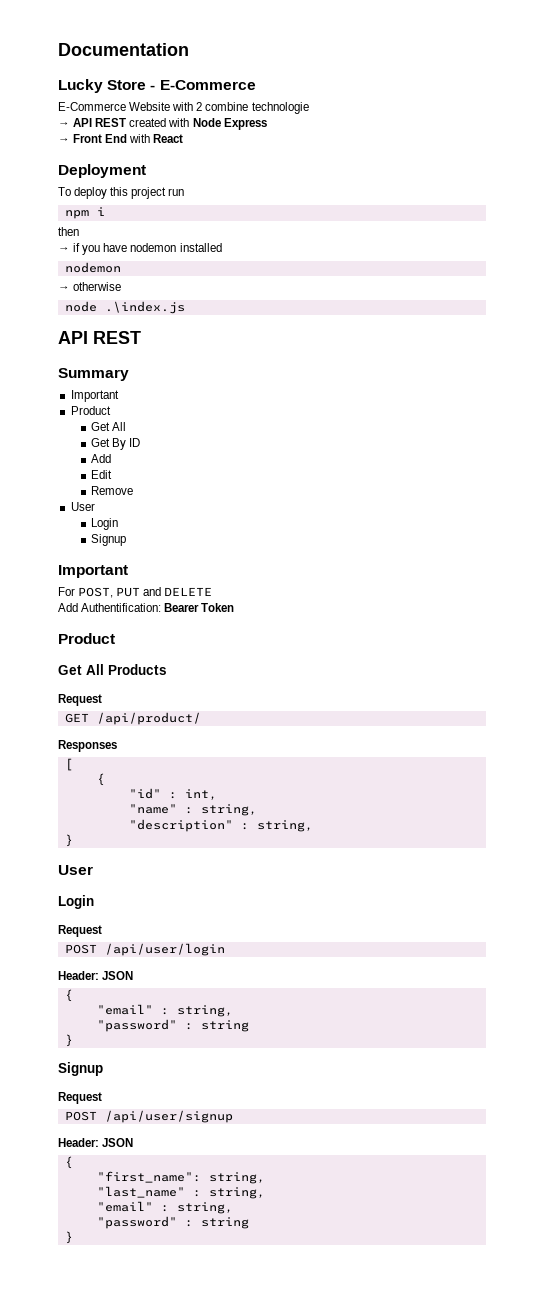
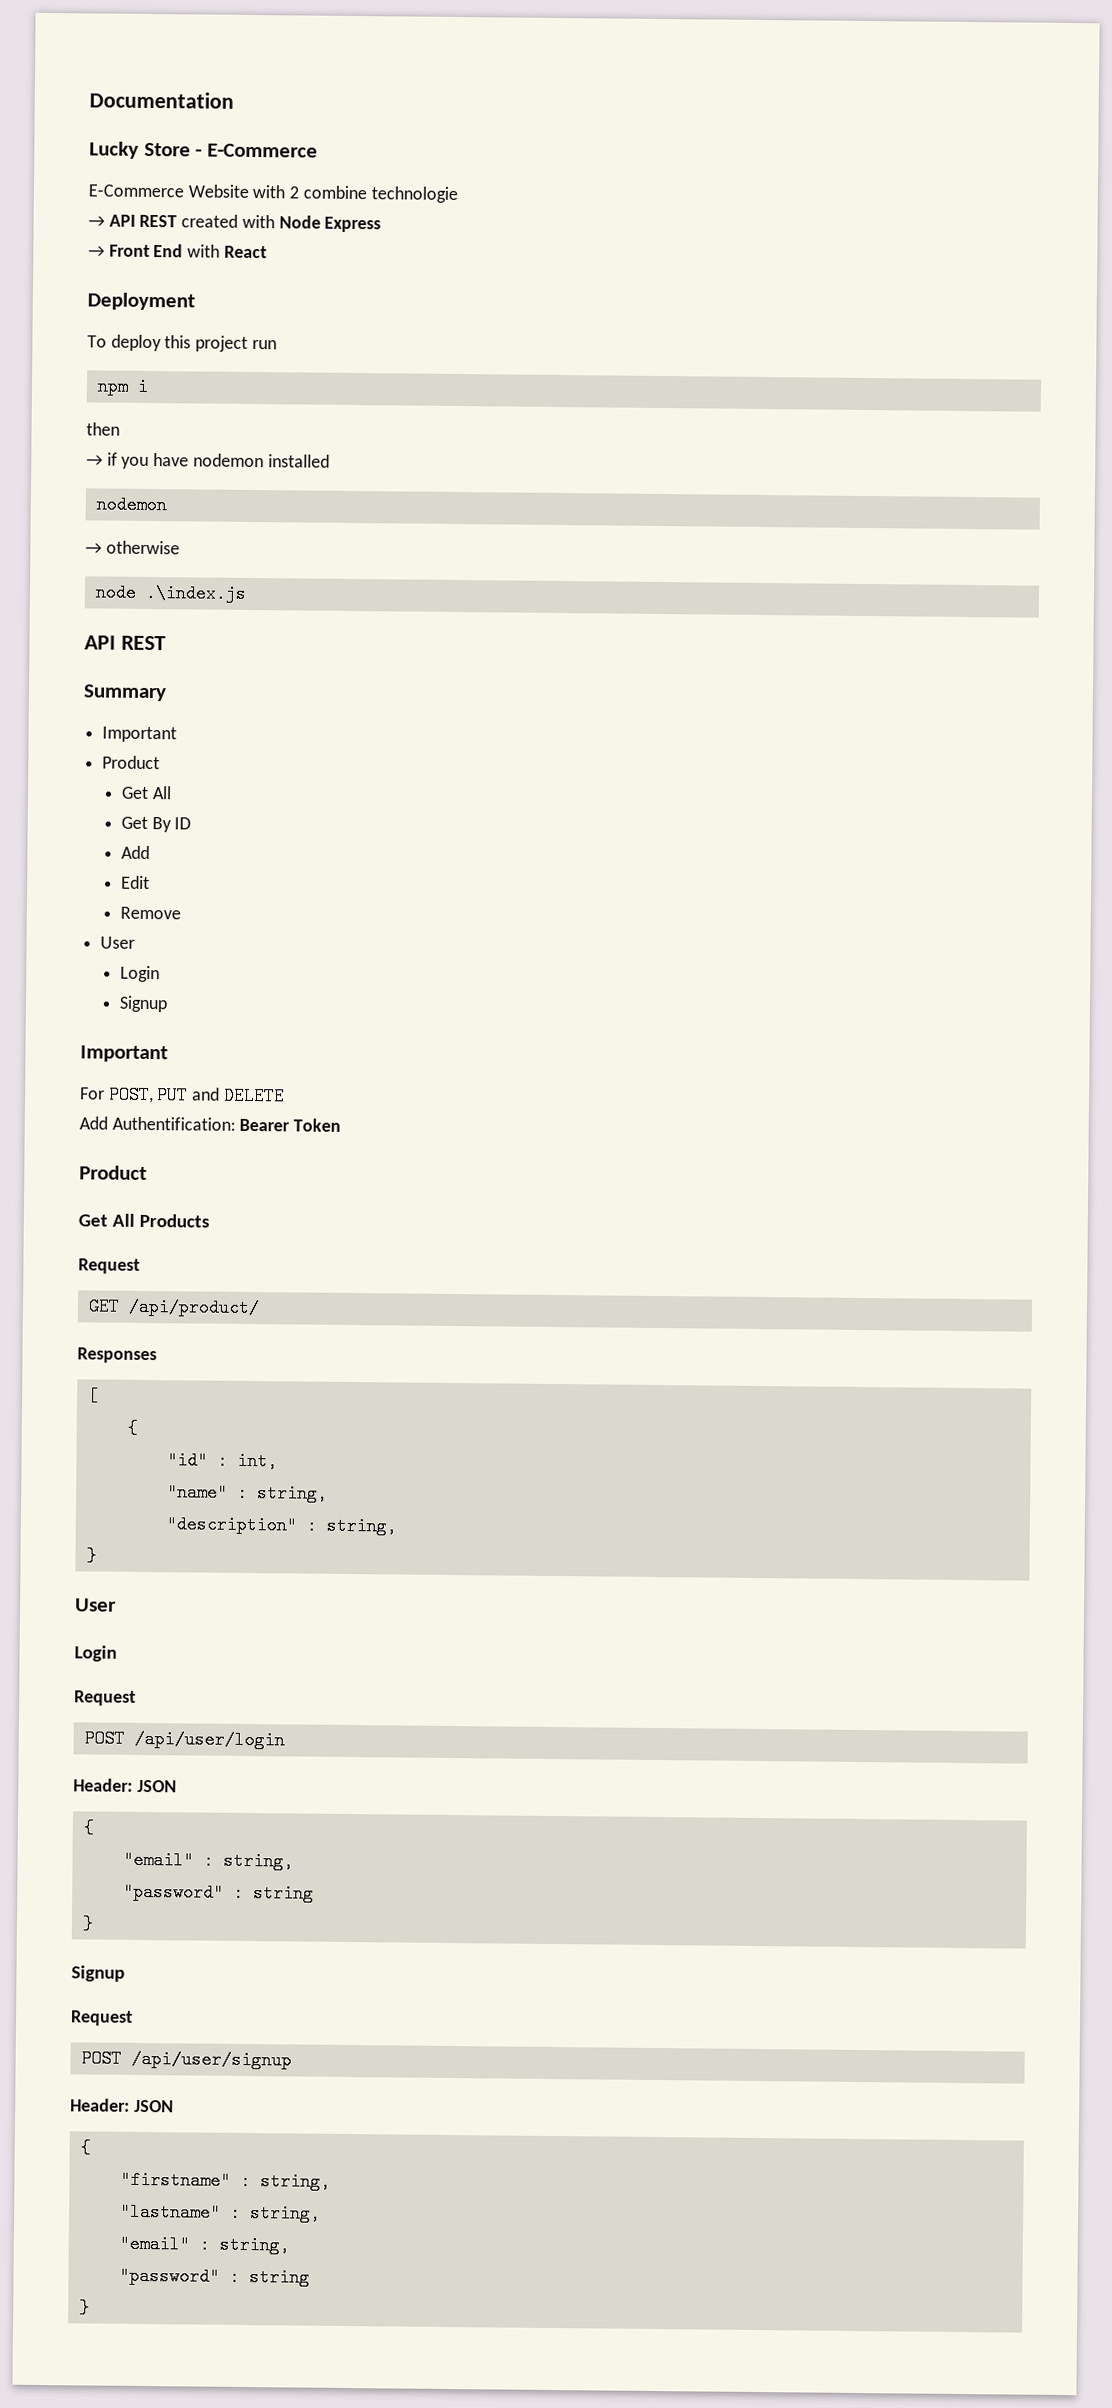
- "first_name": string,
- "last_name" : string,
+ "firstname" : string,
+ "lastname" : string,

